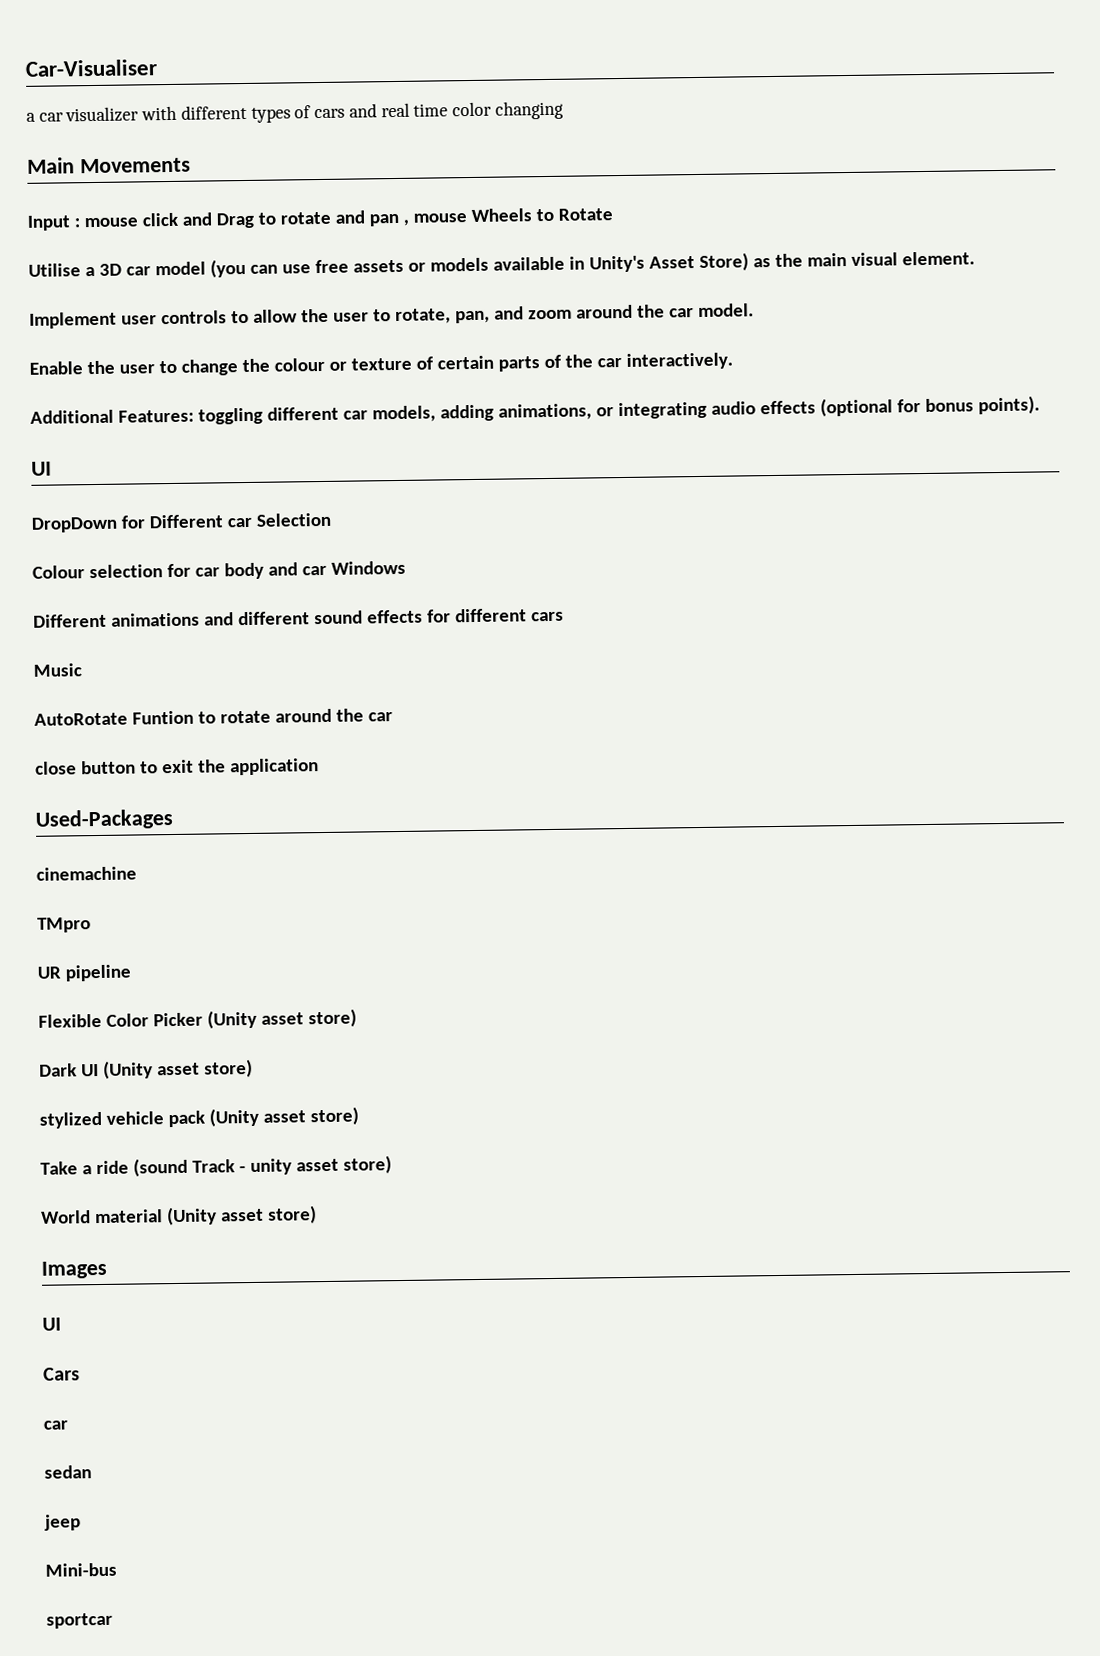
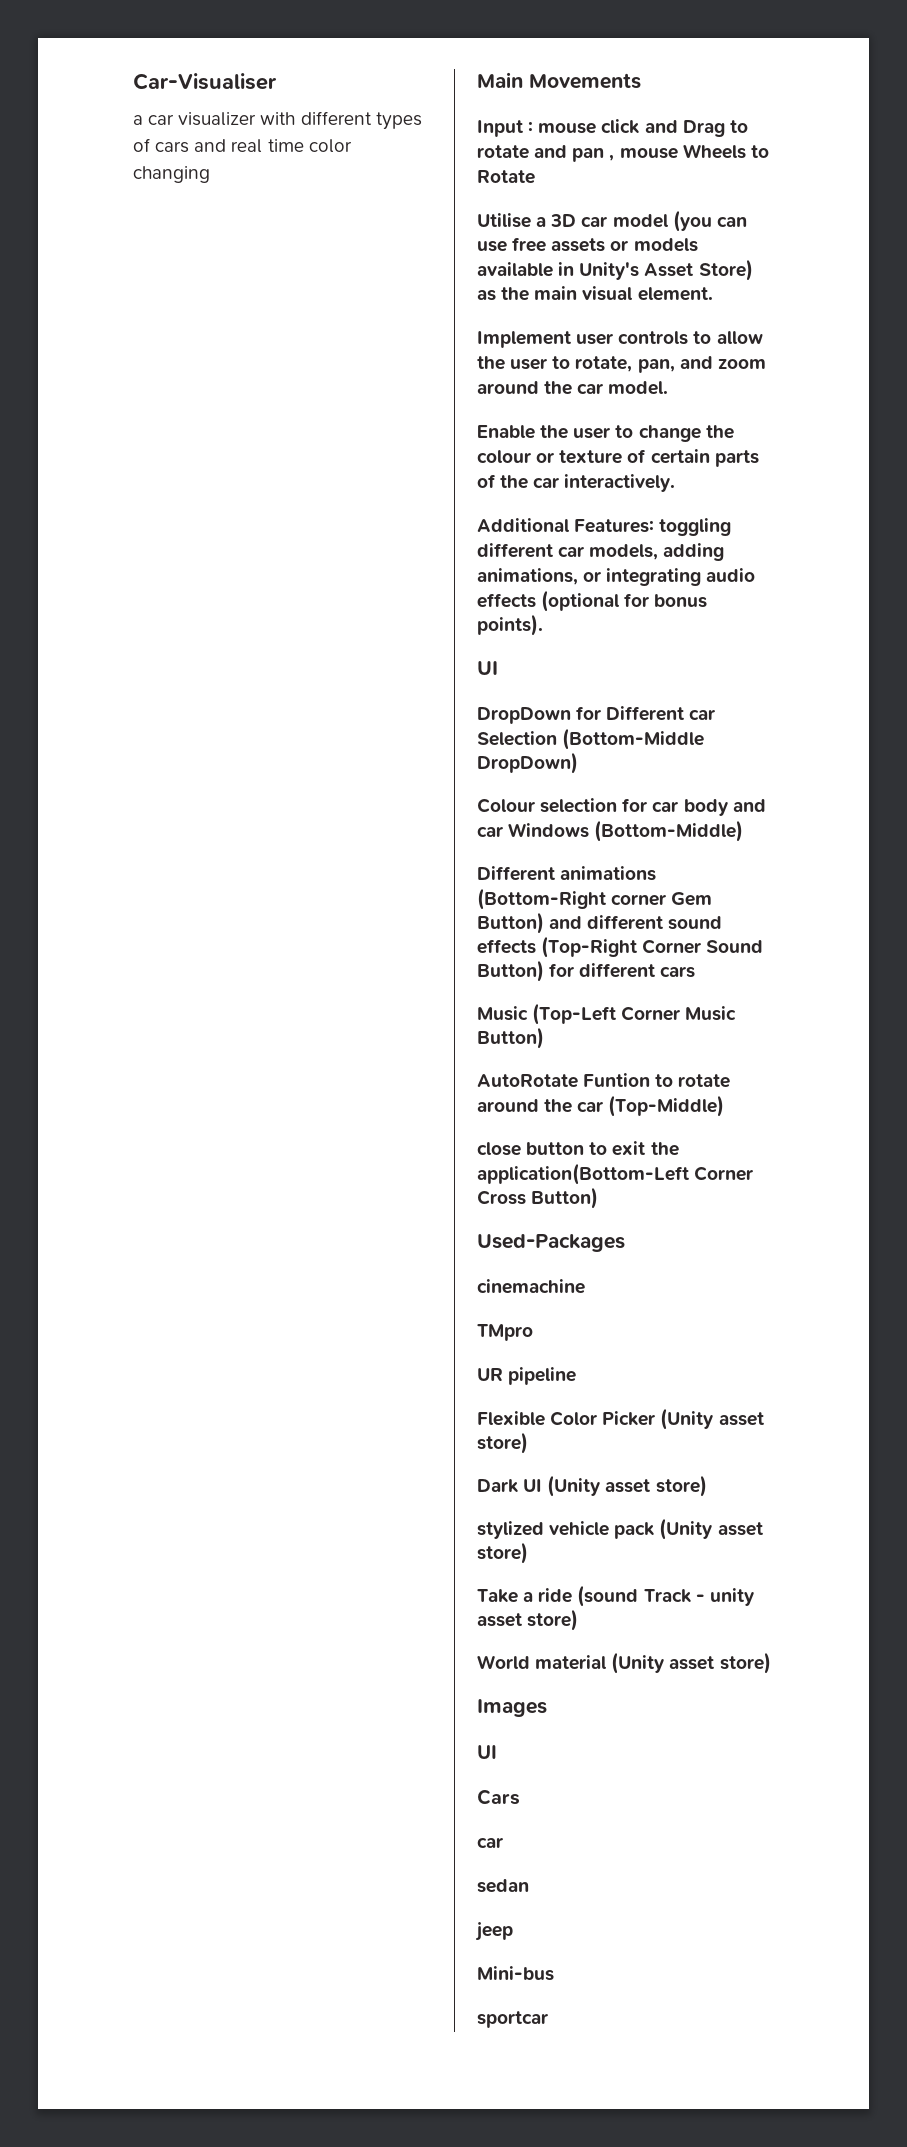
- DropDown for Different car Selection
+ DropDown for Different car Selection (Bottom-Middle DropDown)
- Colour selection for car body and car Windows
+ Colour selection for car body and car Windows (Bottom-Middle)
- Different animations and different sound effects for different cars
+ Different animations (Bottom-Right corner Gem Button) and different sound effects (Top-Right Corner Sound Button) for different cars
- Music
+ Music (Top-Left Corner Music Button)
- AutoRotate Funtion to rotate around the car
+ AutoRotate Funtion to rotate around the car (Top-Middle)
- close button to exit the application
+ close button to exit the application(Bottom-Left Corner Cross Button)

